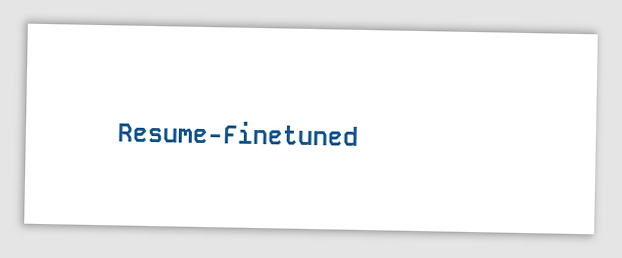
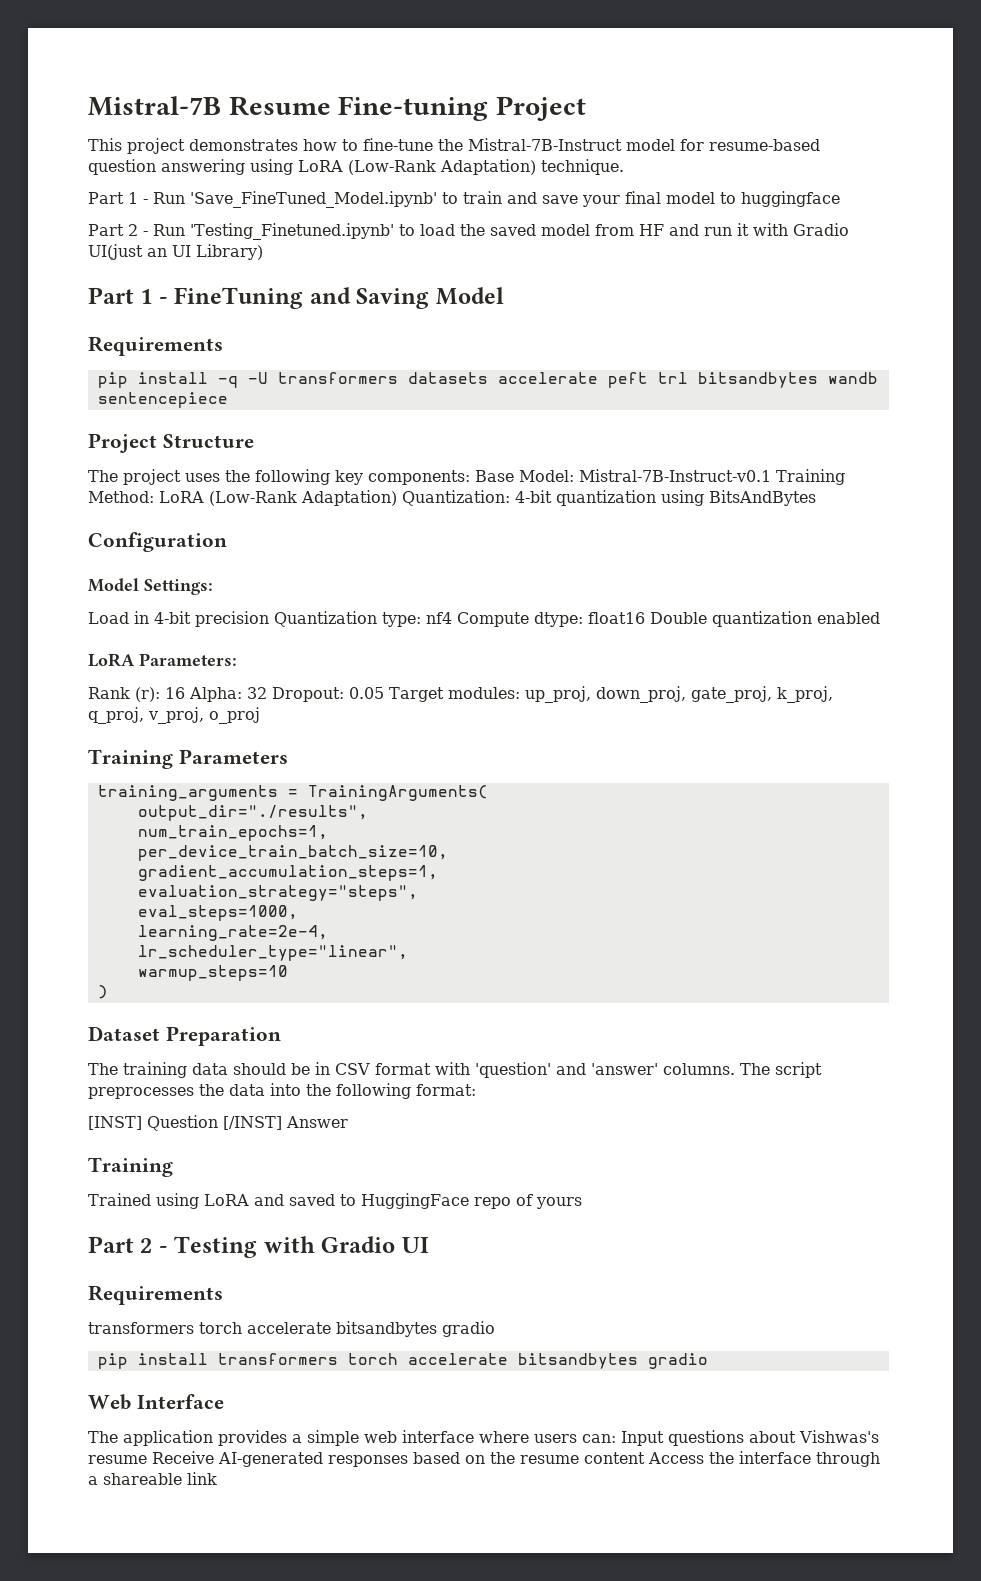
- Resume-Finetuned
+ Mistral-7B Resume Fine-tuning Project
+ This project demonstrates how to fine-tune the Mistral-7B-Instruct model for resume-based question answering using LoRA (Low-Rank Adaptation) technique.
+ Part 1 - Run 'Save_FineTuned_Model.ipynb' to train and save your final model to huggingface
+ Part 2 - Run 'Testing_Finetuned.ipynb' to load the saved model from HF and run it with Gradio UI(just an UI Library)
+ Part 1 - FineTuning and Saving Model
+ Requirements
+ pip install -q -U transformers datasets accelerate peft trl bitsandbytes wandb sentencepiece
+ Project Structure
+ The project uses the following key components: Base Model: Mistral-7B-Instruct-v0.1 Training Method: LoRA (Low-Rank Adaptation) Quantization: 4-bit quantization using BitsAndBytes
+ Configuration
+ Model Settings:
+ Load in 4-bit precision Quantization type: nf4 Compute dtype: float16 Double quantization enabled
+ LoRA Parameters:
+ Rank (r): 16 Alpha: 32 Dropout: 0.05 Target modules: up_proj, down_proj, gate_proj, k_proj, q_proj, v_proj, o_proj
+ Training Parameters
+ training_arguments = TrainingArguments(
+ output_dir="./results",
+ num_train_epochs=1,
+ per_device_train_batch_size=10,
+ gradient_accumulation_steps=1,
+ evaluation_strategy="steps",
+ eval_steps=1000,
+ learning_rate=2e-4,
+ lr_scheduler_type="linear",
+ warmup_steps=10
+ )
+ Dataset Preparation
+ The training data should be in CSV format with 'question' and 'answer' columns. The script preprocesses the data into the following format:
+ [INST] Question [/INST] Answer
+ Training
+ Trained using LoRA and saved to HuggingFace repo of yours
+ Part 2 - Testing with Gradio UI
+ Requirements
+ transformers torch accelerate bitsandbytes gradio
+ pip install transformers torch accelerate bitsandbytes gradio
+ Web Interface
+ The application provides a simple web interface where users can: Input questions about Vishwas's resume Receive AI-generated responses based on the resume content Access the interface through a shareable link

